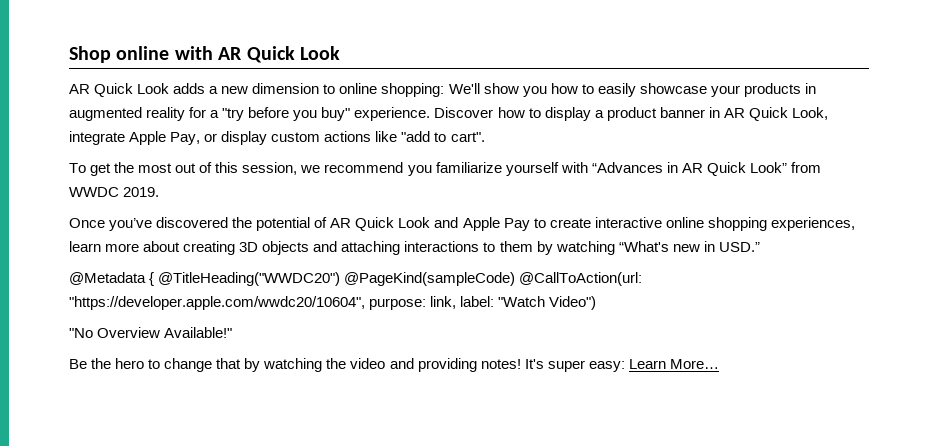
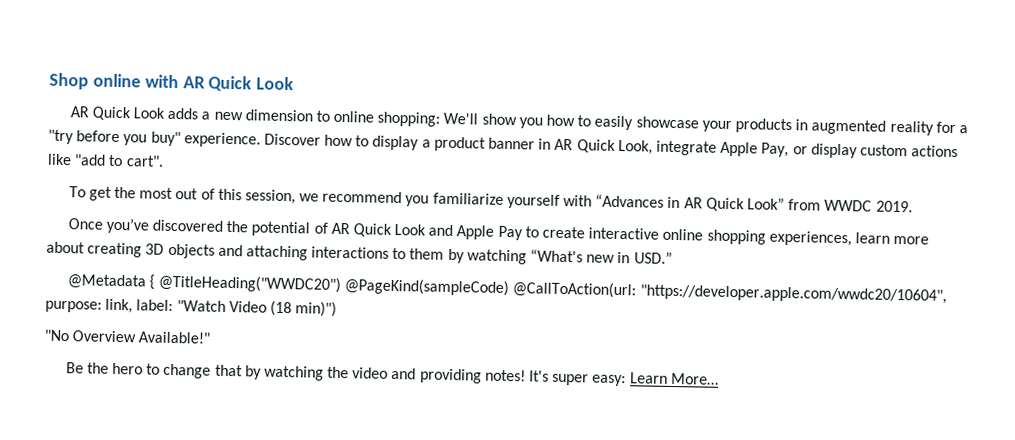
- @Metadata { @TitleHeading("WWDC20") @PageKind(sampleCode) @CallToAction(url: "https://developer.apple.com/wwdc20/10604", purpose: link, label: "Watch Video")
+ @Metadata { @TitleHeading("WWDC20") @PageKind(sampleCode) @CallToAction(url: "https://developer.apple.com/wwdc20/10604", purpose: link, label: "Watch Video (18 min)")

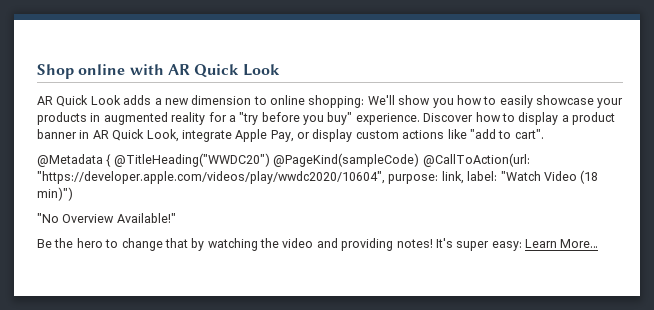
- To get the most out of this session, we recommend you familiarize yourself with “Advances in AR Quick Look” from WWDC 2019.
- Once you’ve discovered the potential of AR Quick Look and Apple Pay to create interactive online shopping experiences, learn more about creating 3D objects and attaching interactions to them by watching “What's new in USD.”
- @Metadata { @TitleHeading("WWDC20") @PageKind(sampleCode) @CallToAction(url: "https://developer.apple.com/wwdc20/10604", purpose: link, label: "Watch Video (18 min)")
+ @Metadata { @TitleHeading("WWDC20") @PageKind(sampleCode) @CallToAction(url: "https://developer.apple.com/videos/play/wwdc2020/10604", purpose: link, label: "Watch Video (18 min)")

